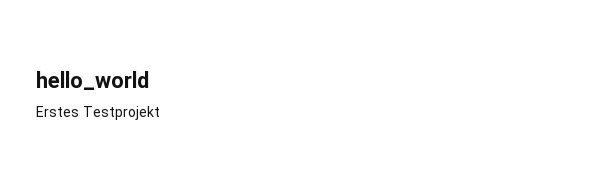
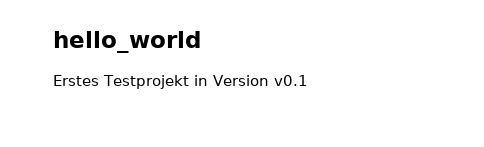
- Erstes Testprojekt
+ Erstes Testprojekt in Version v0.1

